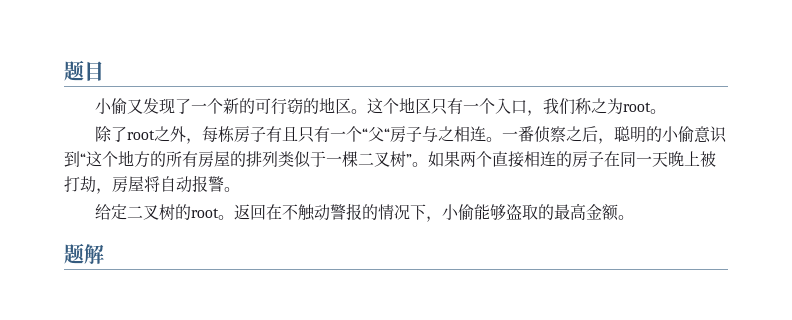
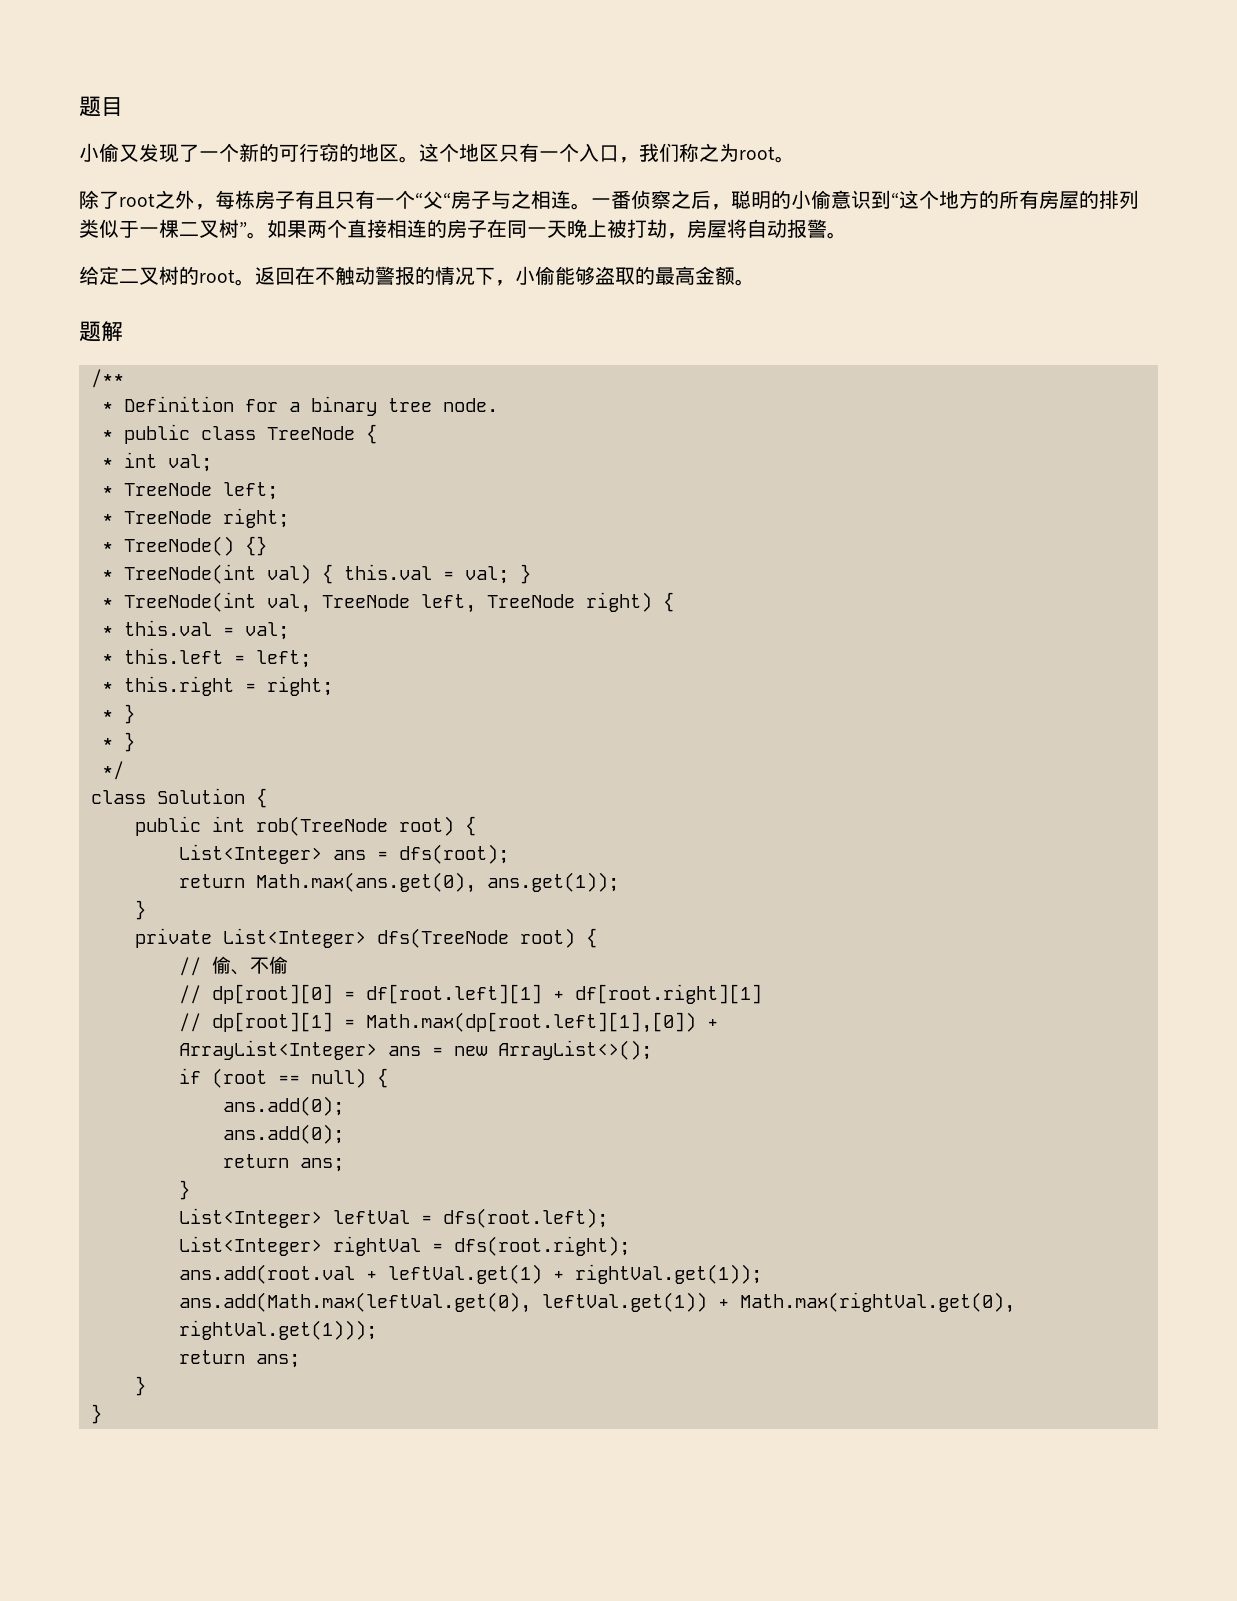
+ /**
+ * Definition for a binary tree node.
+ * public class TreeNode {
+ * int val;
+ * TreeNode left;
+ * TreeNode right;
+ * TreeNode() {}
+ * TreeNode(int val) { this.val = val; }
+ * TreeNode(int val, TreeNode left, TreeNode right) {
+ * this.val = val;
+ * this.left = left;
+ * this.right = right;
+ * }
+ * }
+ */
+ class Solution {
+ public int rob(TreeNode root) {
+ List<Integer> ans = dfs(root);
+ return Math.max(ans.get(0), ans.get(1));
+ }
+ private List<Integer> dfs(TreeNode root) {
+ // 偷、不偷
+ // dp[root][0] = df[root.left][1] + df[root.right][1]
+ // dp[root][1] = Math.max(dp[root.left][1],[0]) +
+ ArrayList<Integer> ans = new ArrayList<>();
+ if (root == null) {
+ ans.add(0);
+ ans.add(0);
+ return ans;
+ }
+ List<Integer> leftVal = dfs(root.left);
+ List<Integer> rightVal = dfs(root.right);
+ ans.add(root.val + leftVal.get(1) + rightVal.get(1));
+ ans.add(Math.max(leftVal.get(0), leftVal.get(1)) + Math.max(rightVal.get(0), rightVal.get(1)));
+ return ans;
+ }
+ }

